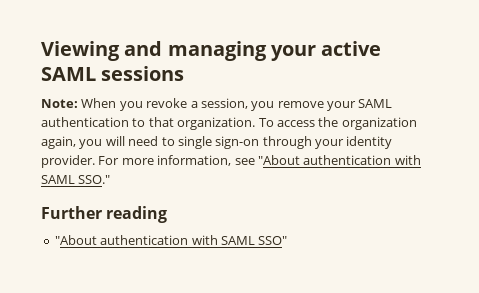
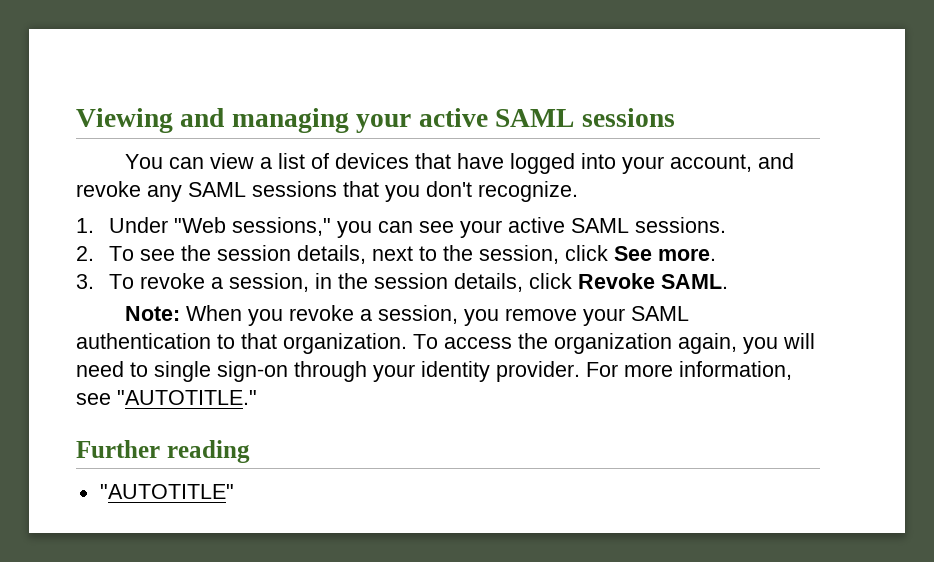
+ You can view a list of devices that have logged into your account, and revoke any SAML sessions that you don't recognize.
+ 1. Under "Web sessions," you can see your active SAML sessions.
+ 2. To see the session details, next to the session, click See more.
+ 3. To revoke a session, in the session details, click Revoke SAML.
- For more information, see "About authentication with SAML SSO."
+ For more information, see "AUTOTITLE."
  Further reading
- "About authentication with SAML SSO"
+ "AUTOTITLE"

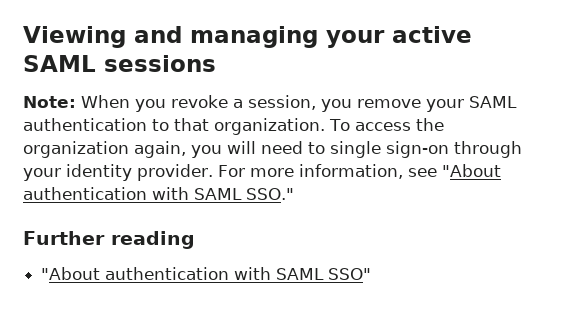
- You can view a list of devices that have logged into your account, and revoke any SAML sessions that you don't recognize.
- 1. Under "Web sessions," you can see your active SAML sessions.
- 2. To see the session details, next to the session, click See more.
- 3. To revoke a session, in the session details, click Revoke SAML.
- For more information, see "AUTOTITLE."
+ For more information, see "About authentication with SAML SSO."
  Further reading
- "AUTOTITLE"
+ "About authentication with SAML SSO"

